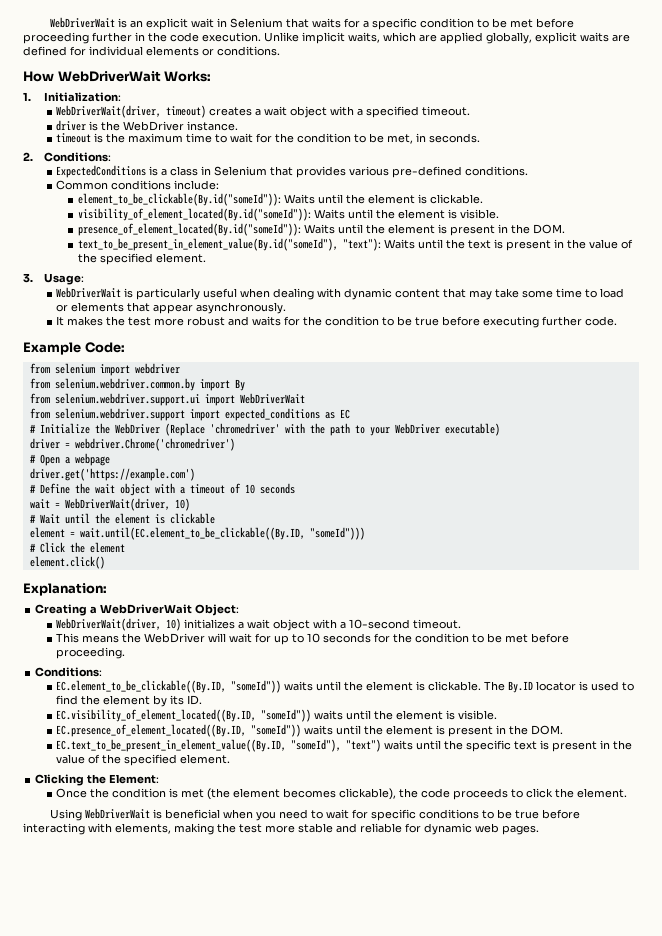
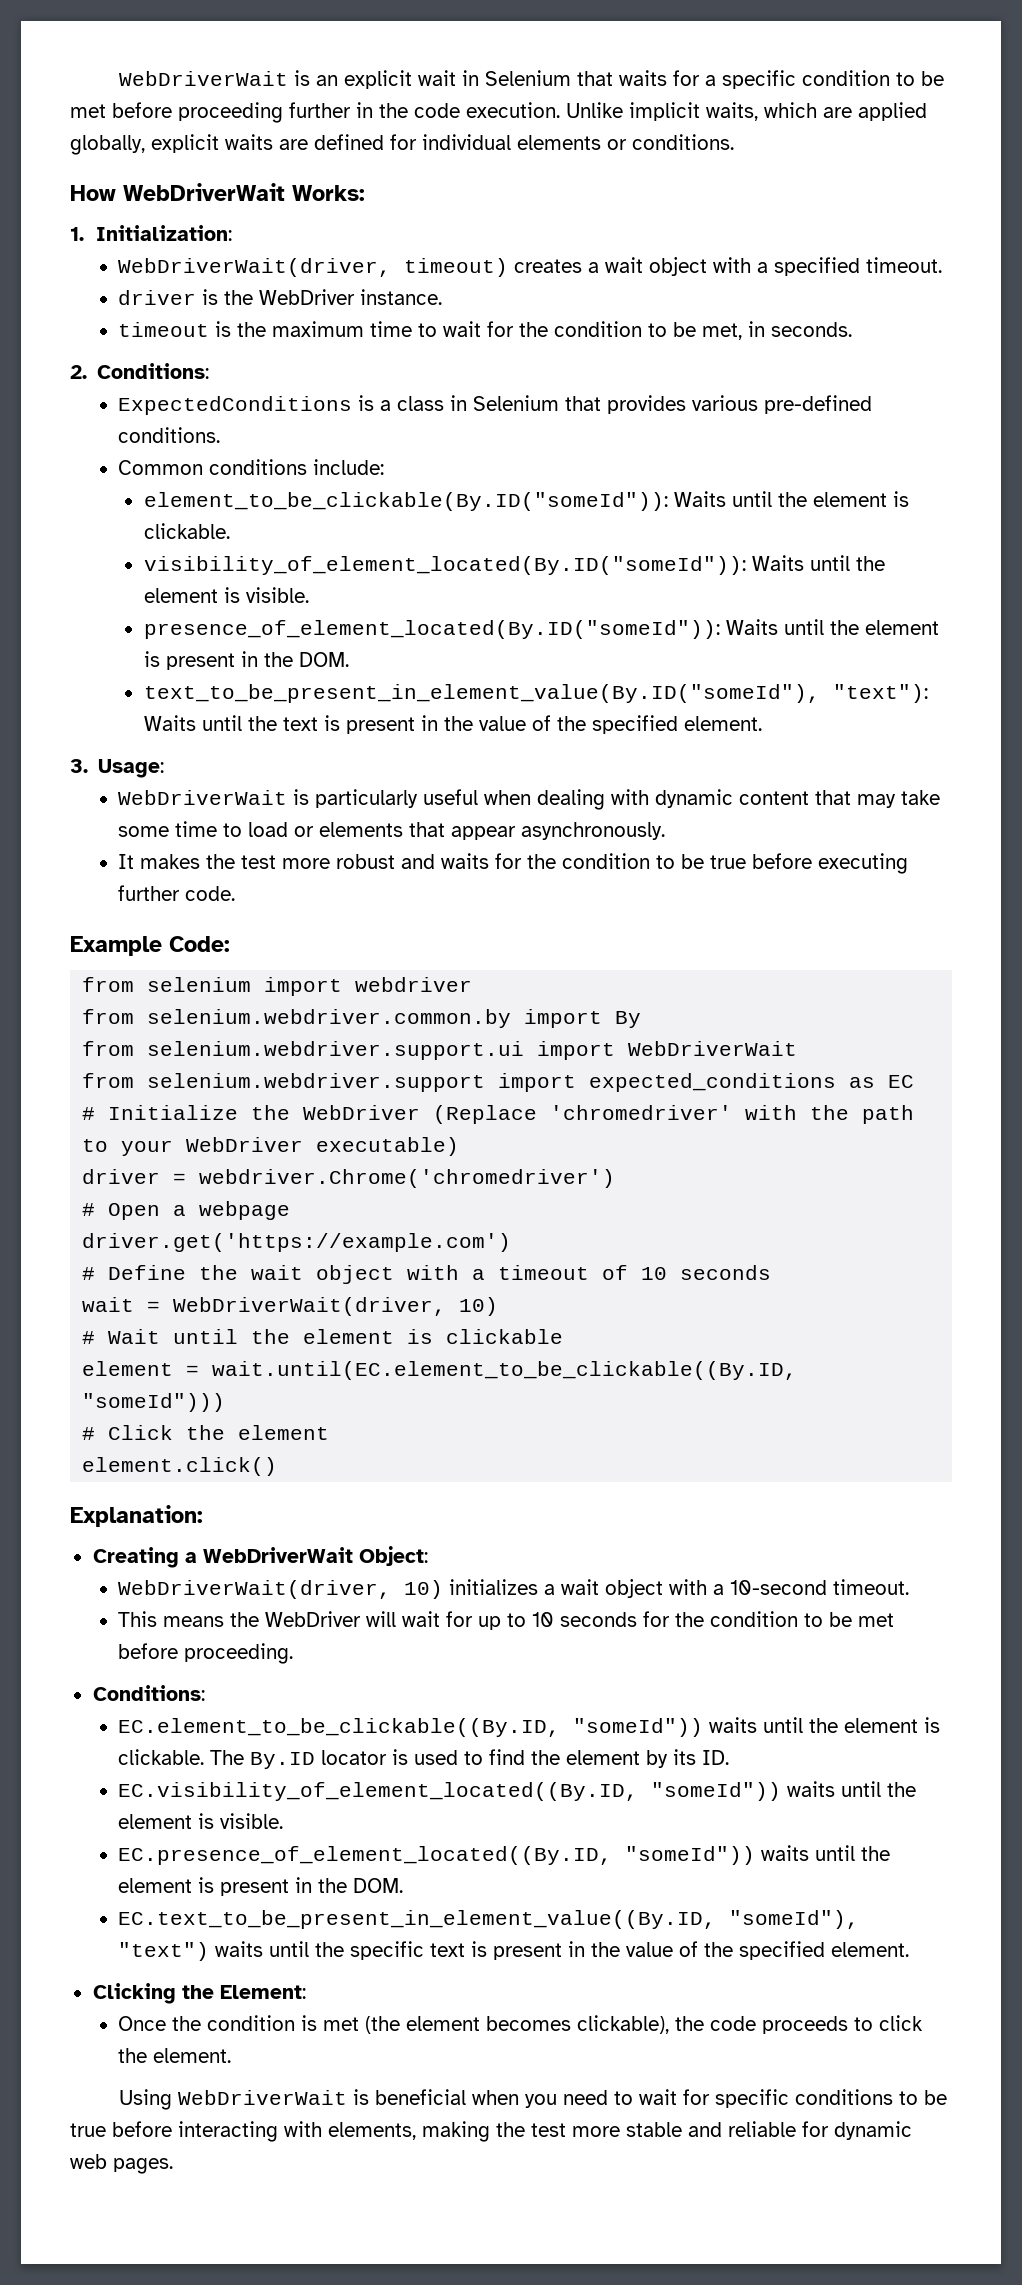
- element_to_be_clickable(By.id("someId")): Waits until the element is clickable.
+ element_to_be_clickable(By.ID("someId")): Waits until the element is clickable.
- visibility_of_element_located(By.id("someId")): Waits until the element is visible.
+ visibility_of_element_located(By.ID("someId")): Waits until the element is visible.
- presence_of_element_located(By.id("someId")): Waits until the element is present in the DOM.
+ presence_of_element_located(By.ID("someId")): Waits until the element is present in the DOM.
- text_to_be_present_in_element_value(By.id("someId"), "text"): Waits until the text is present in the value of the specified element.
+ text_to_be_present_in_element_value(By.ID("someId"), "text"): Waits until the text is present in the value of the specified element.

